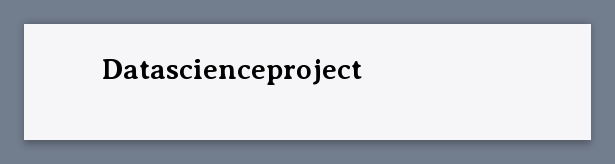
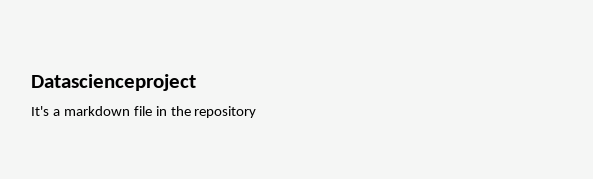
+ It's a markdown file in the repository

